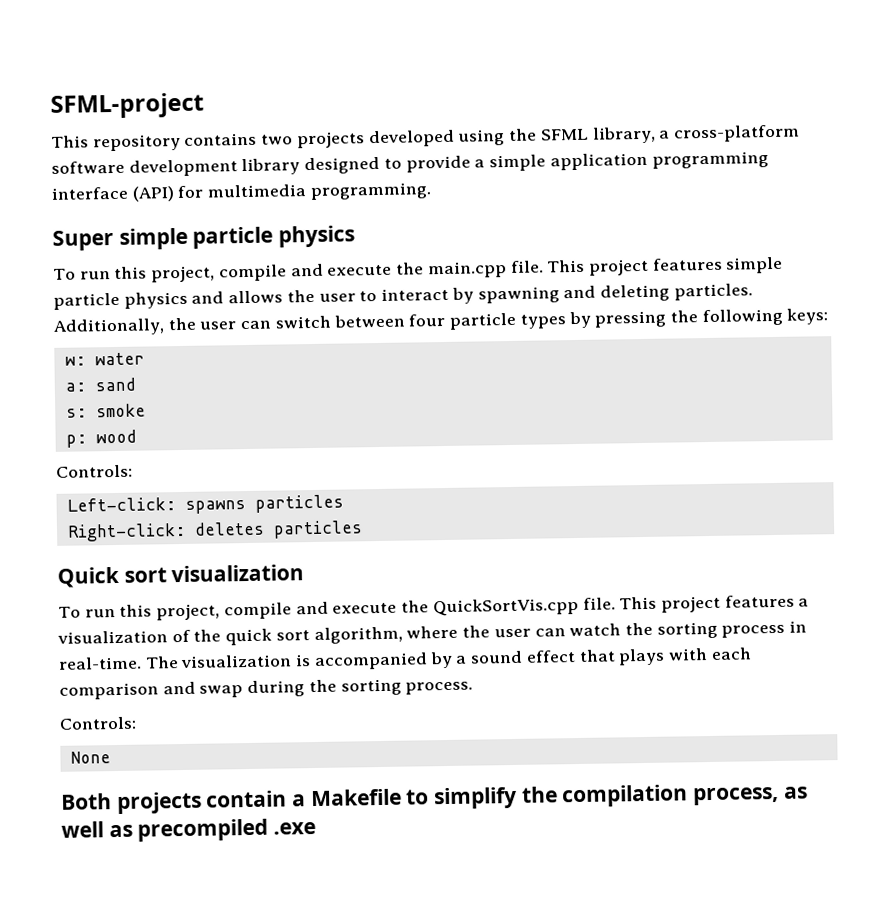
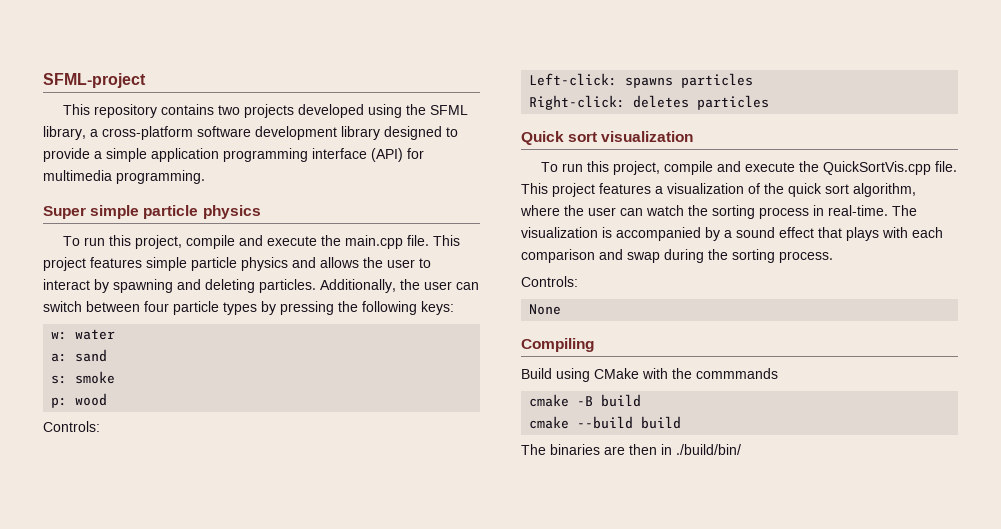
- Both projects contain a Makefile to simplify the compilation process, as well as precompiled .exe
+ Compiling
+ Build using CMake with the commmands
+ cmake -B build
+ cmake --build build
+ The binaries are then in ./build/bin/

